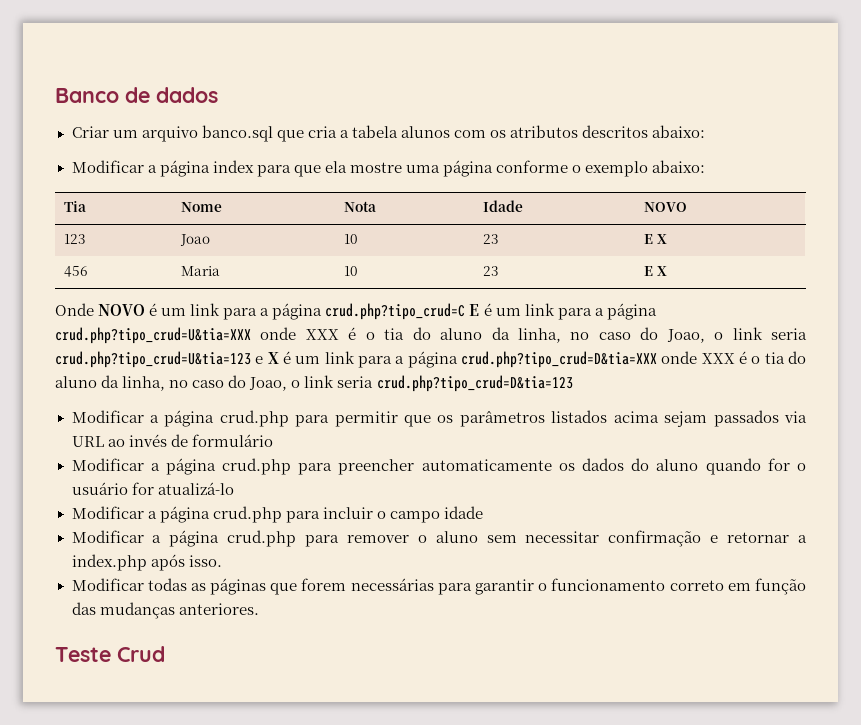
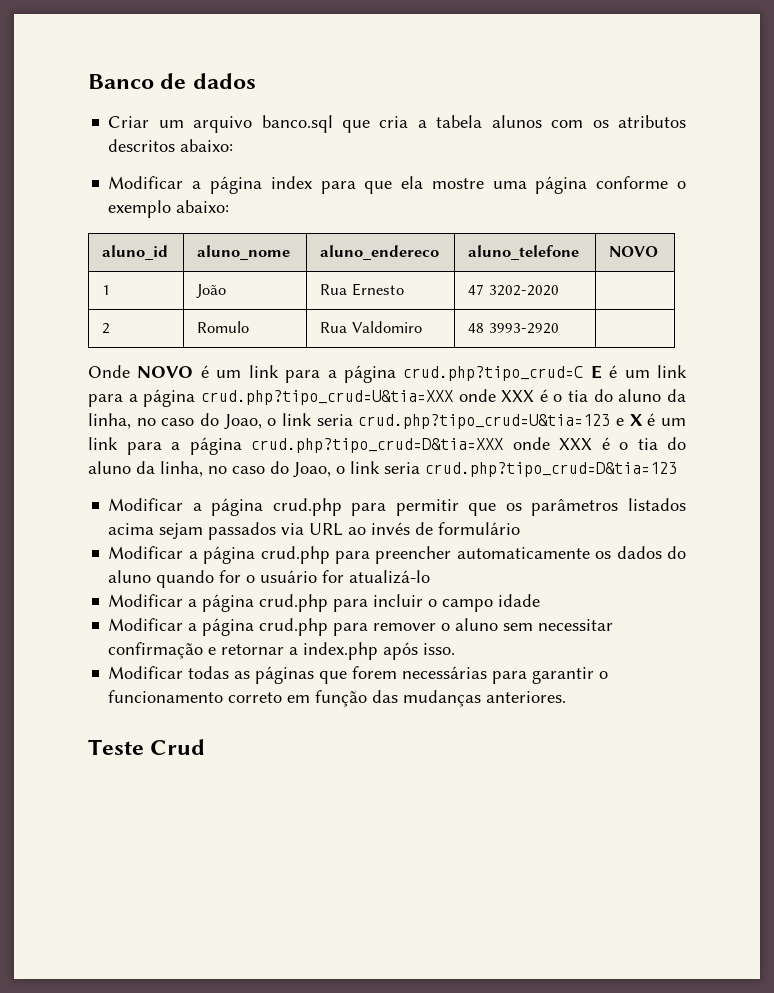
- Tia | Nome | Nota | Idade | NOVO
- 123 | Joao | 10 | 23 | E X
- 456 | Maria | 10 | 23 | E X
+ aluno_id | aluno_nome | aluno_endereco | aluno_telefone | NOVO
+ 1 | João | Rua Ernesto | 47 3202-2020 |
+ 2 | Romulo | Rua Valdomiro | 48 3993-2920 |

